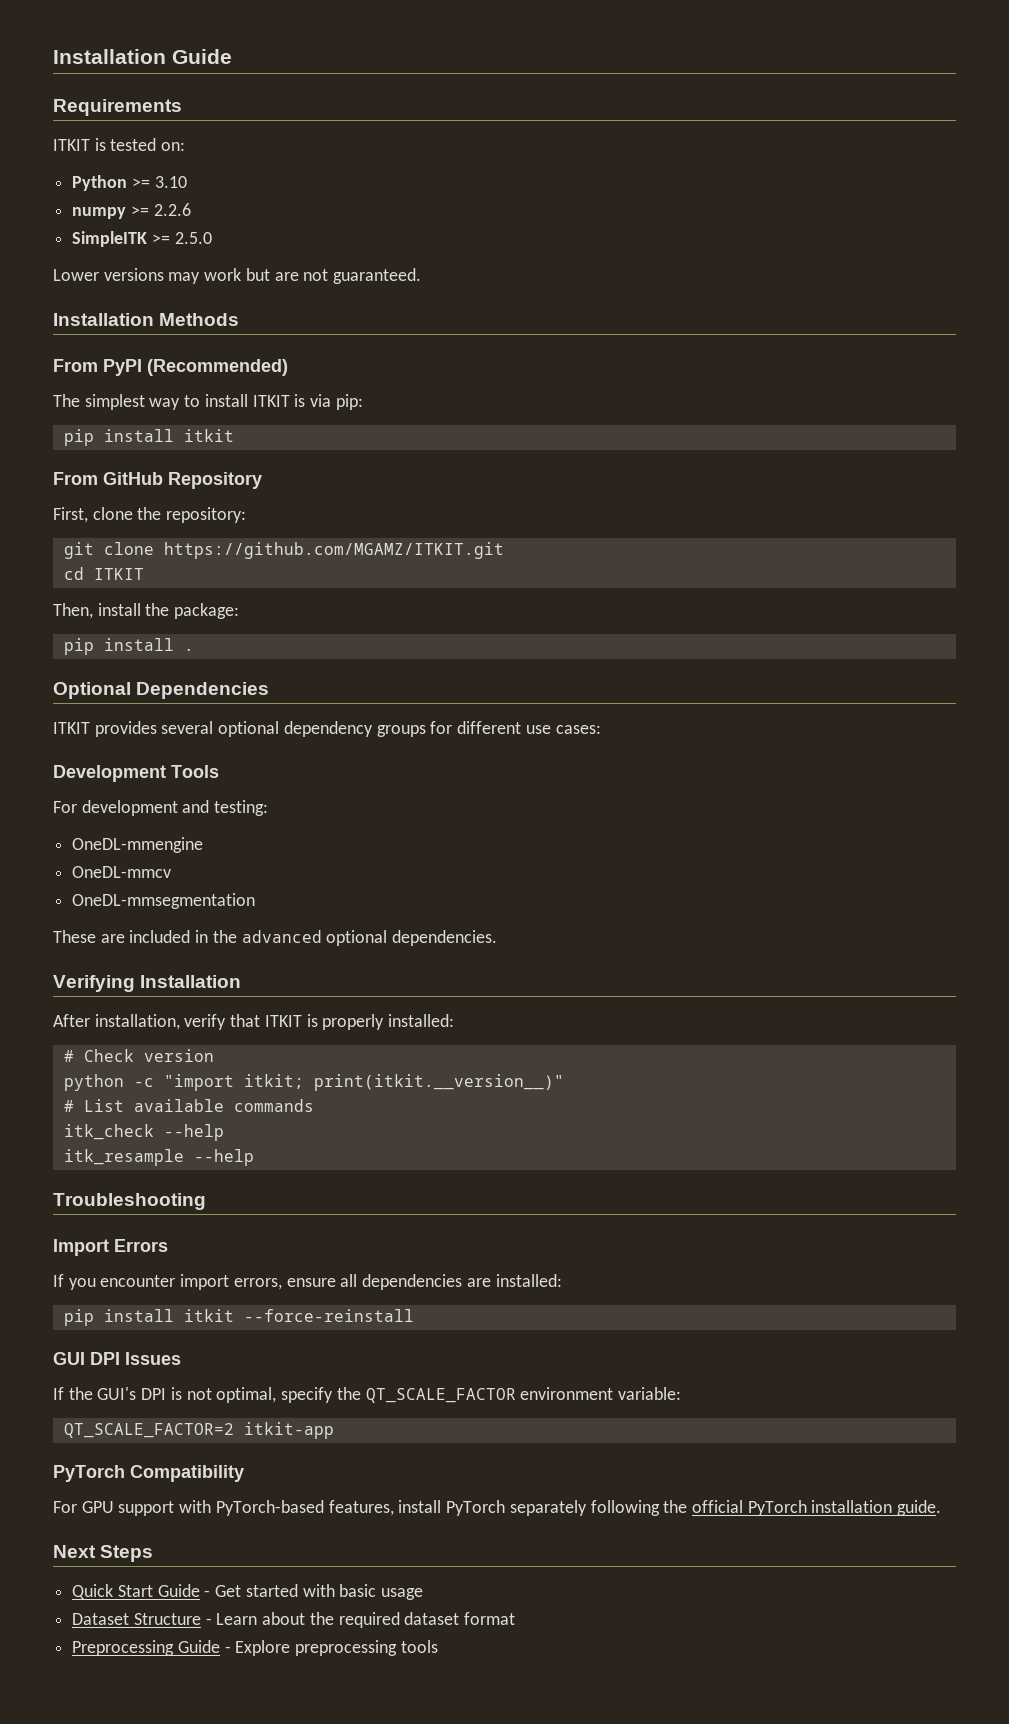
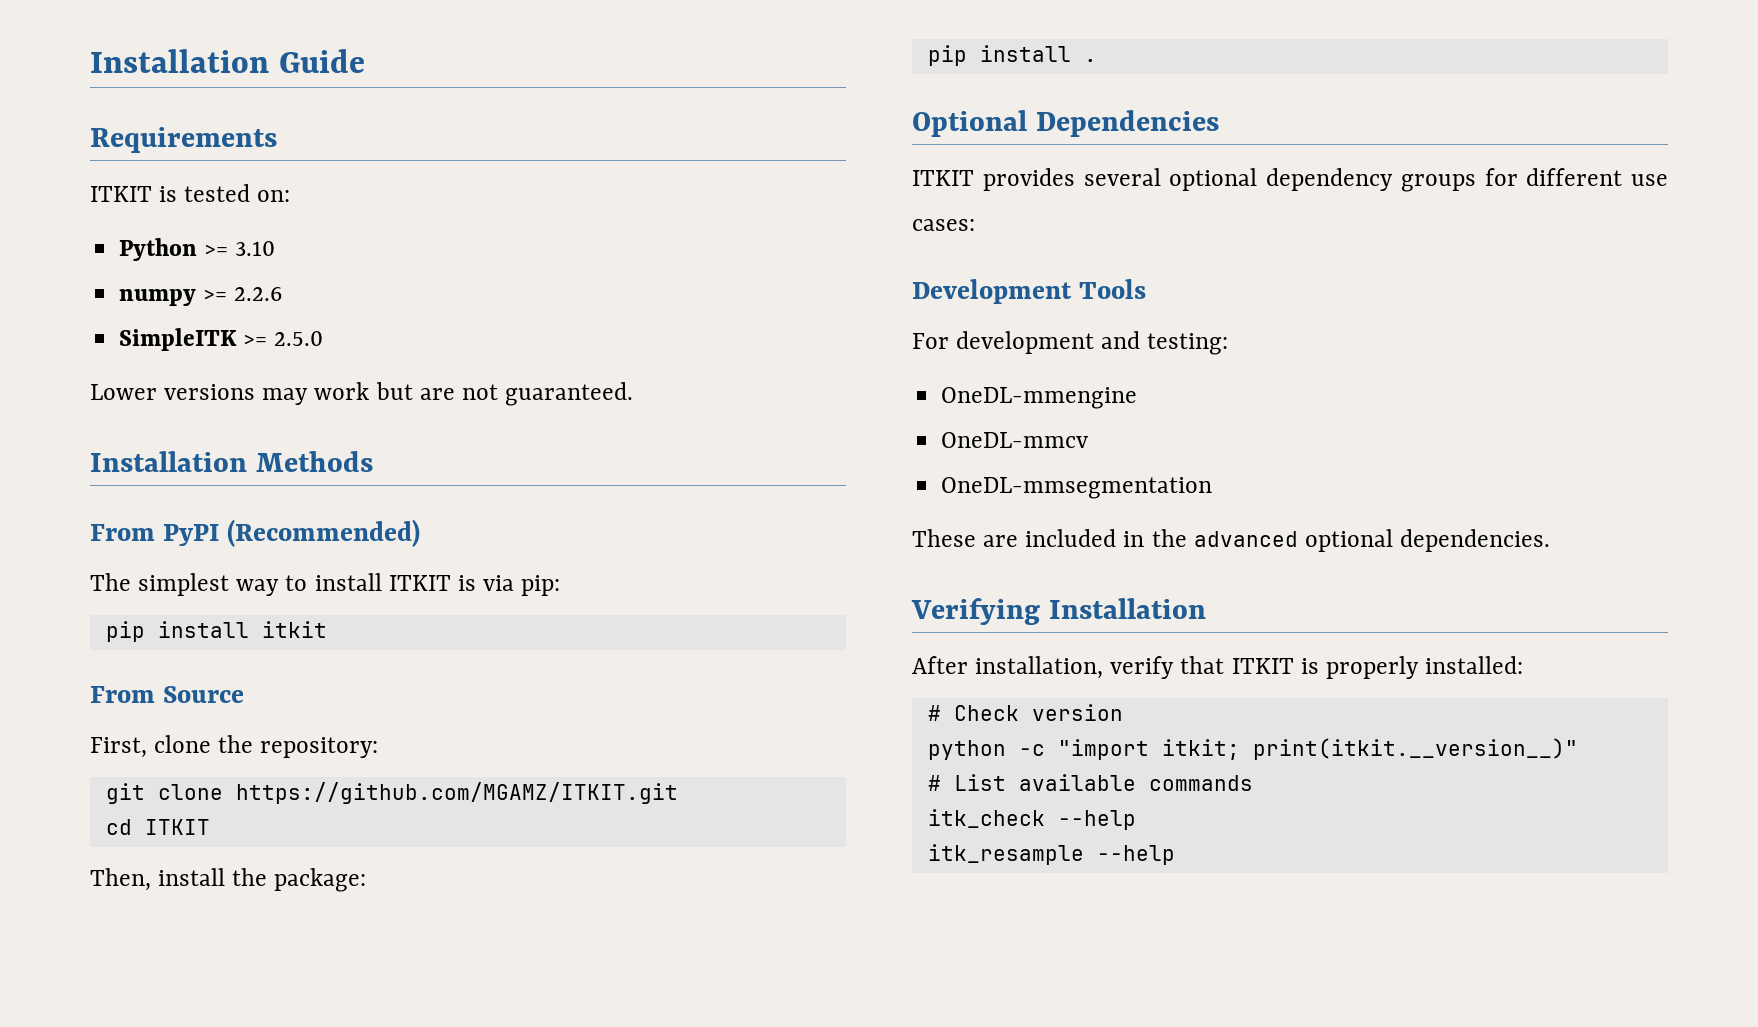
- From GitHub Repository
+ From Source
- Troubleshooting
- Import Errors
- If you encounter import errors, ensure all dependencies are installed:
- pip install itkit --force-reinstall
- GUI DPI Issues
- If the GUI's DPI is not optimal, specify the QT_SCALE_FACTOR environment variable:
- QT_SCALE_FACTOR=2 itkit-app
- PyTorch Compatibility
- For GPU support with PyTorch-based features, install PyTorch separately following the official PyTorch installation guide.
- Next Steps
- Quick Start Guide - Get started with basic usage
- Dataset Structure - Learn about the required dataset format
- Preprocessing Guide - Explore preprocessing tools

